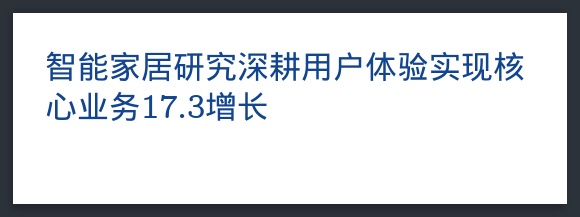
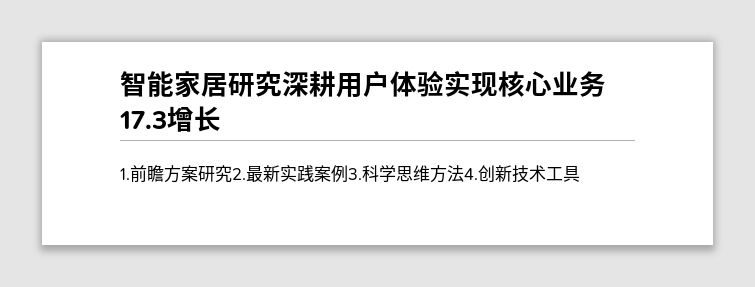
+ 1.前瞻方案研究2.最新实践案例3.科学思维方法4.创新技术工具

